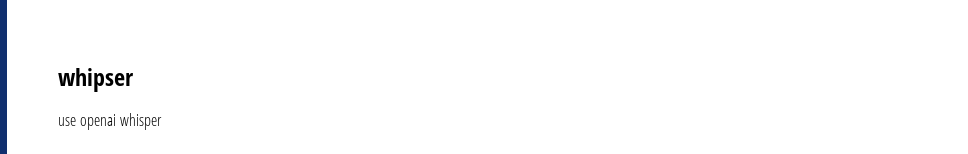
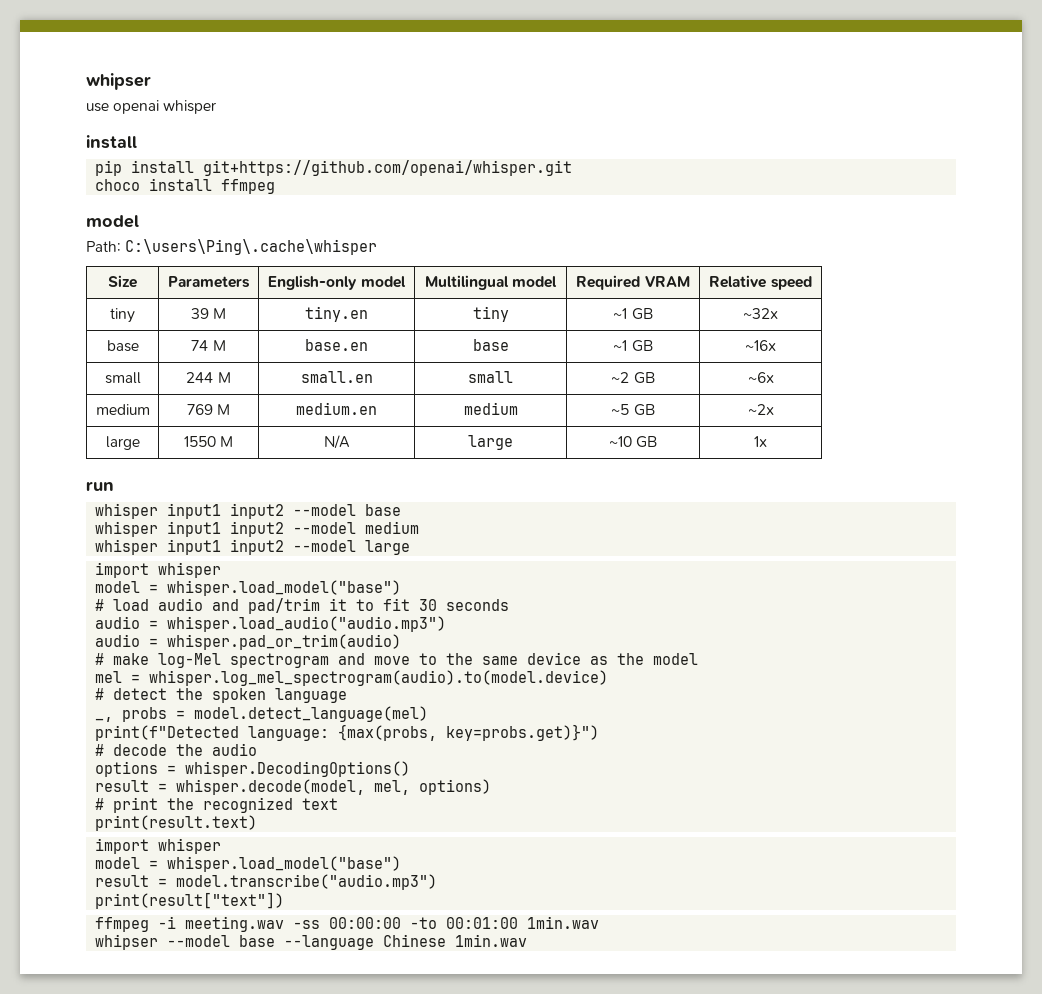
  use openai whisper
+ install
+ pip install git+https://github.com/openai/whisper.git
+ choco install ffmpeg
+ model
+ Path: C:\users\Ping\.cache\whisper
+ Size | Parameters | English-only model | Multilingual model | Required VRAM | Relative speed
+ tiny | 39 M | tiny.en | tiny | ~1 GB | ~32x
+ base | 74 M | base.en | base | ~1 GB | ~16x
+ small | 244 M | small.en | small | ~2 GB | ~6x
+ medium | 769 M | medium.en | medium | ~5 GB | ~2x
+ large | 1550 M | N/A | large | ~10 GB | 1x
+ run
+ whisper input1 input2 --model base
+ whisper input1 input2 --model medium
+ whisper input1 input2 --model large
+ import whisper
+ model = whisper.load_model("base")
+ # load audio and pad/trim it to fit 30 seconds
+ audio = whisper.load_audio("audio.mp3")
+ audio = whisper.pad_or_trim(audio)
+ # make log-Mel spectrogram and move to the same device as the model
+ mel = whisper.log_mel_spectrogram(audio).to(model.device)
+ # detect the spoken language
+ _, probs = model.detect_language(mel)
+ print(f"Detected language: {max(probs, key=probs.get)}")
+ # decode the audio
+ options = whisper.DecodingOptions()
+ result = whisper.decode(model, mel, options)
+ # print the recognized text
+ print(result.text)
+ import whisper
+ model = whisper.load_model("base")
+ result = model.transcribe("audio.mp3")
+ print(result["text"])
+ ffmpeg -i meeting.wav -ss 00:00:00 -to 00:01:00 1min.wav
+ whipser --model base --language Chinese 1min.wav

